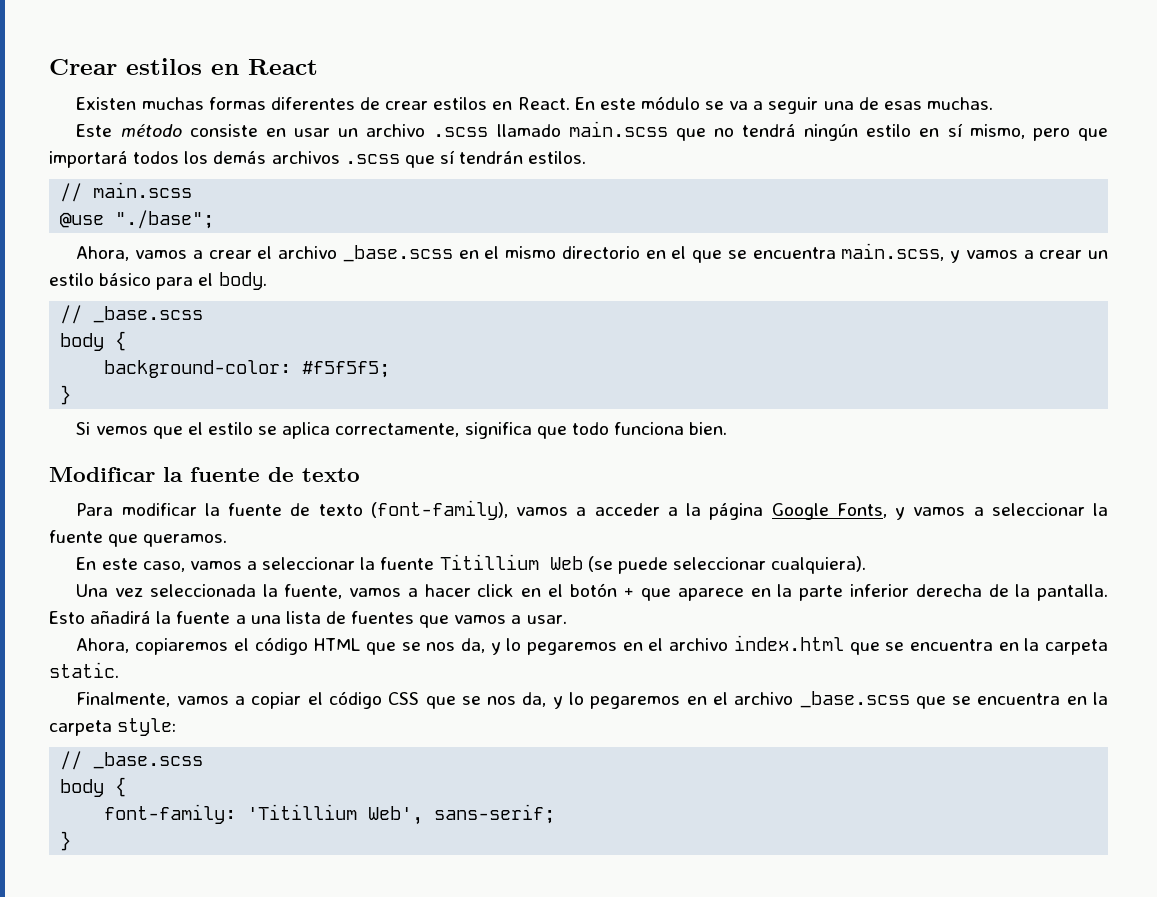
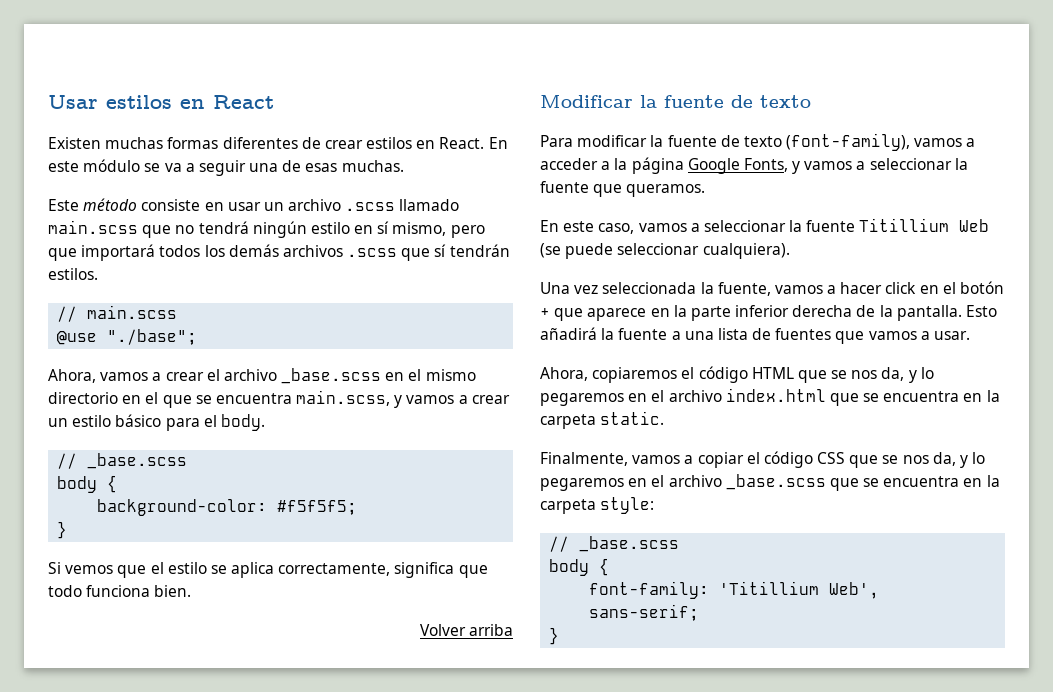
- Crear estilos en React
+ Usar estilos en React
+ Volver arriba

